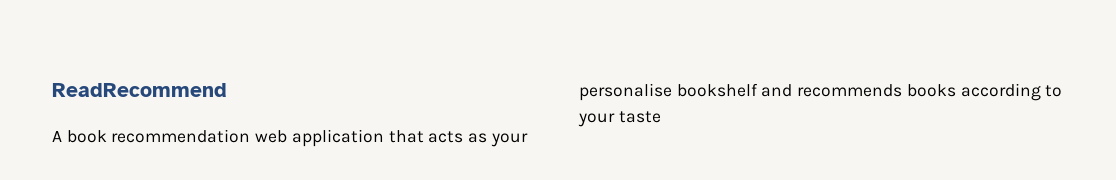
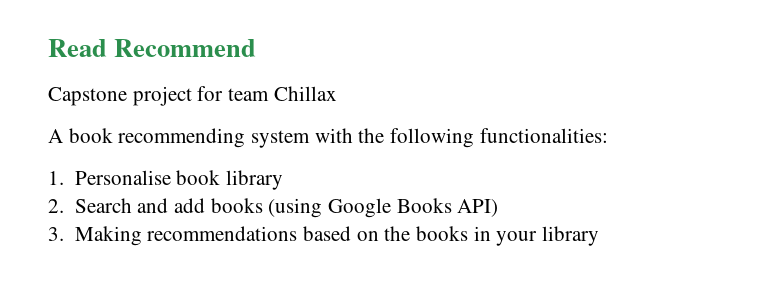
- ReadRecommend
- A book recommendation web application that acts as your personalise bookshelf and recommends books according to your taste
+ Read Recommend
+ Capstone project for team Chillax
+ A book recommending system with the following functionalities:
+ 1. Personalise book library
+ 2. Search and add books (using Google Books API)
+ 3. Making recommendations based on the books in your library

